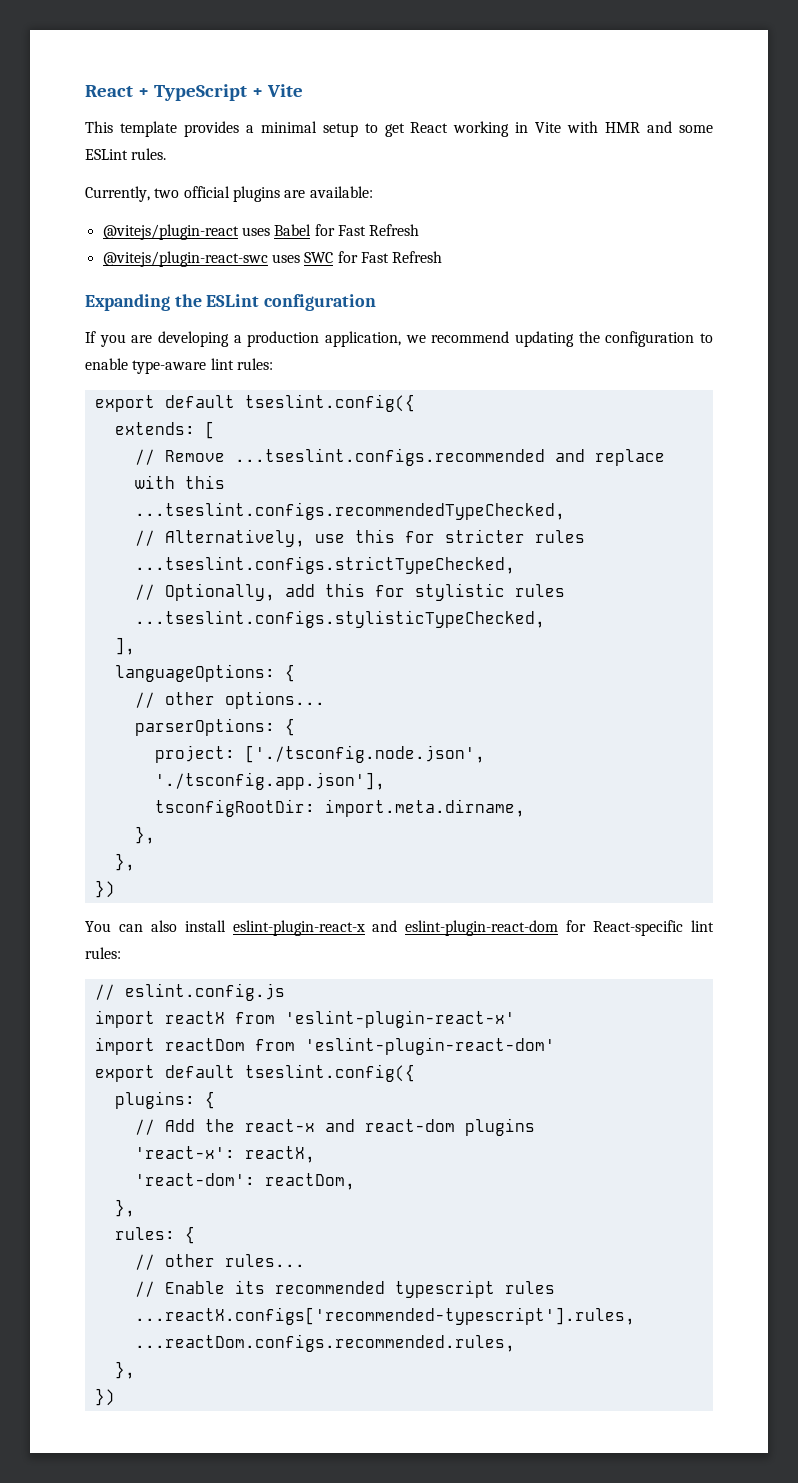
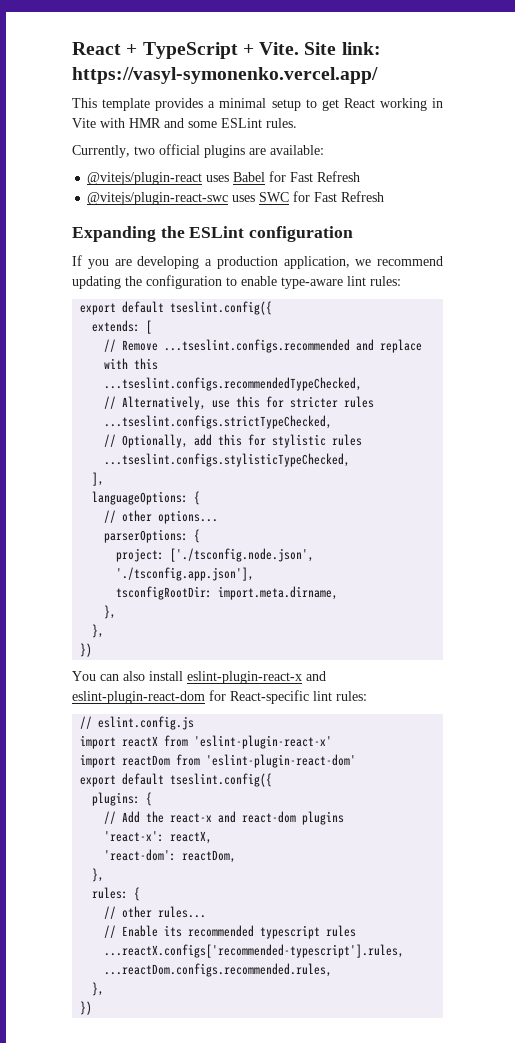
- React + TypeScript + Vite
+ React + TypeScript + Vite. Site link: https://vasyl-symonenko.vercel.app/

